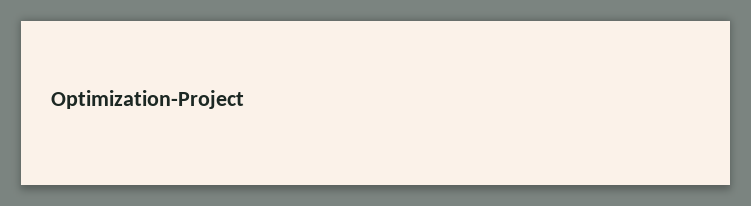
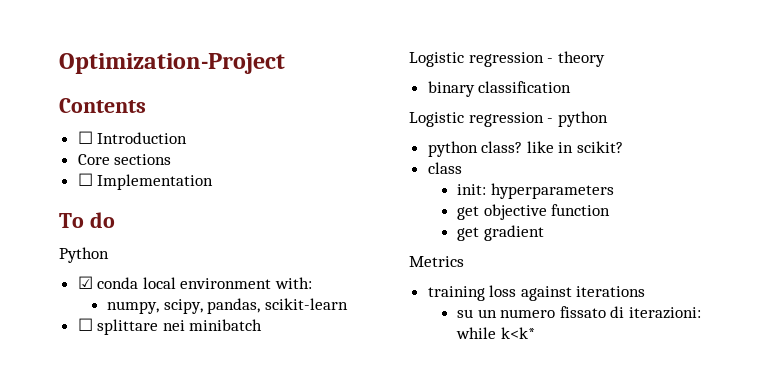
+ Contents
+ ☐ Introduction
+ Core sections
+ ☐ Implementation
+ To do
+ Python
+ ☑ conda local environment with:
+ numpy, scipy, pandas, scikit-learn
+ ☐ splittare nei minibatch
+ Logistic regression - theory
+ binary classification
+ Logistic regression - python
+ python class? like in scikit?
+ class
+ init: hyperparameters
+ get objective function
+ get gradient
+ Metrics
+ training loss against iterations
+ su un numero fissato di iterazioni: while k<k*

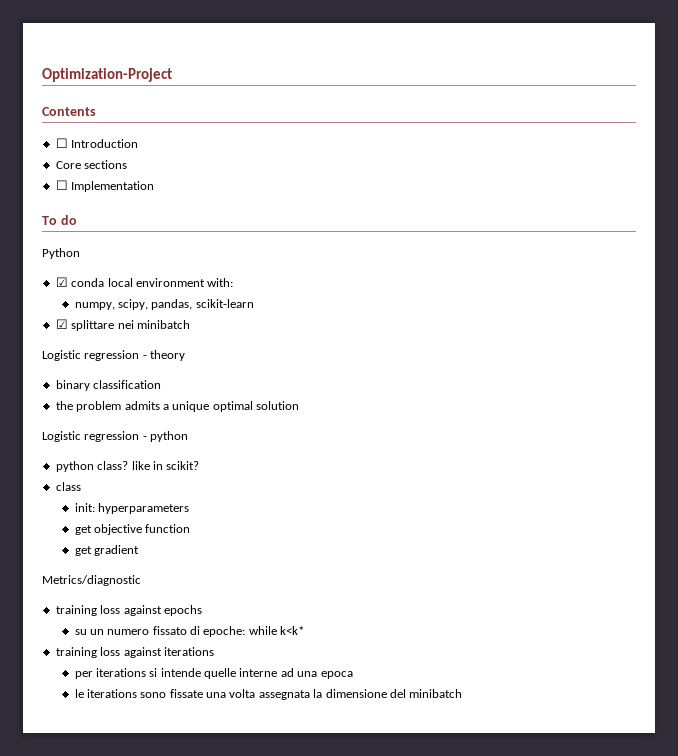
- ☐ splittare nei minibatch
+ ☑ splittare nei minibatch
+ the problem admits a unique optimal solution
- Metrics
+ Metrics/diagnostic
+ training loss against epochs
+ su un numero fissato di epoche: while k<k*
  training loss against iterations
- su un numero fissato di iterazioni: while k<k*
+ per iterations si intende quelle interne ad una epoca
+ le iterations sono fissate una volta assegnata la dimensione del minibatch

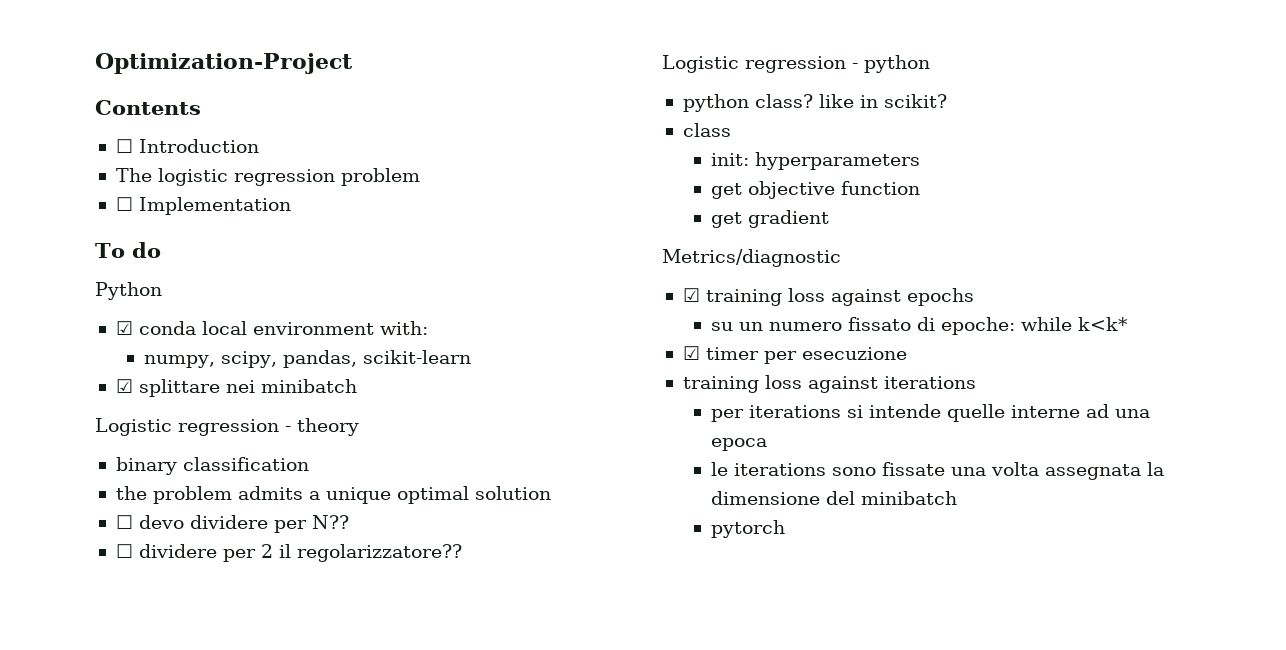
- Core sections
+ The logistic regression problem
+ ☐ devo dividere per N??
+ ☐ dividere per 2 il regolarizzatore??
- training loss against epochs
+ ☑ training loss against epochs
+ ☑ timer per esecuzione
+ pytorch

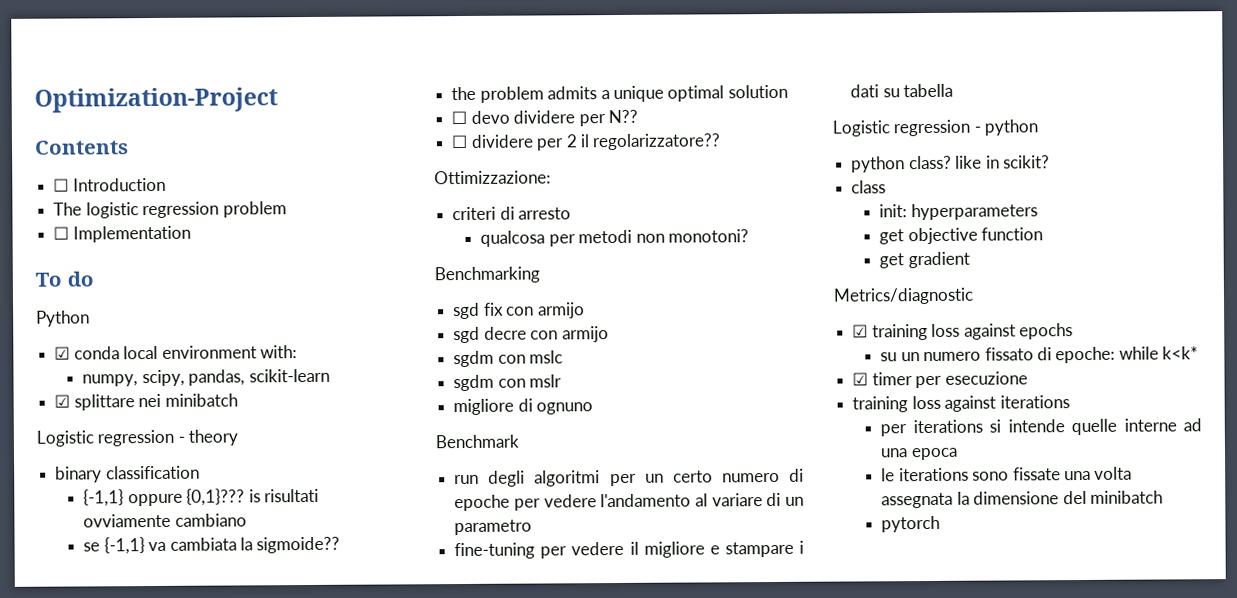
+ {-1,1} oppure {0,1}??? is risultati ovviamente cambiano
+ se {-1,1} va cambiata la sigmoide??
+ Ottimizzazione:
+ criteri di arresto
+ qualcosa per metodi non monotoni?
+ Benchmarking
+ sgd fix con armijo
+ sgd decre con armijo
+ sgdm con mslc
+ sgdm con mslr
+ migliore di ognuno
+ Benchmark
+ run degli algoritmi per un certo numero di epoche per vedere l'andamento al variare di un parametro
+ fine-tuning per vedere il migliore e stampare i dati su tabella

